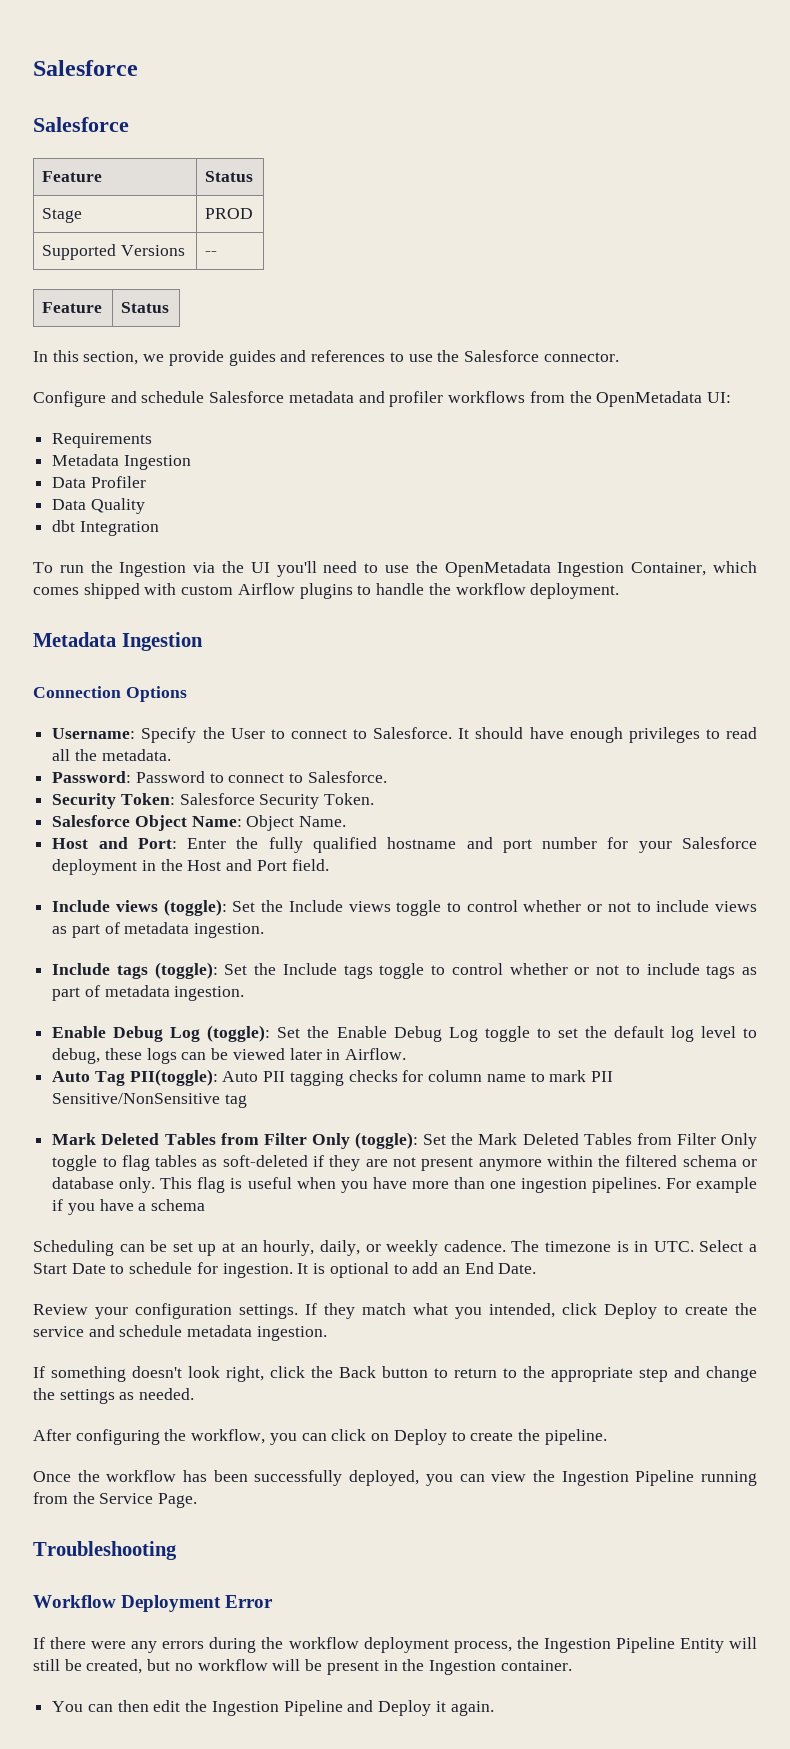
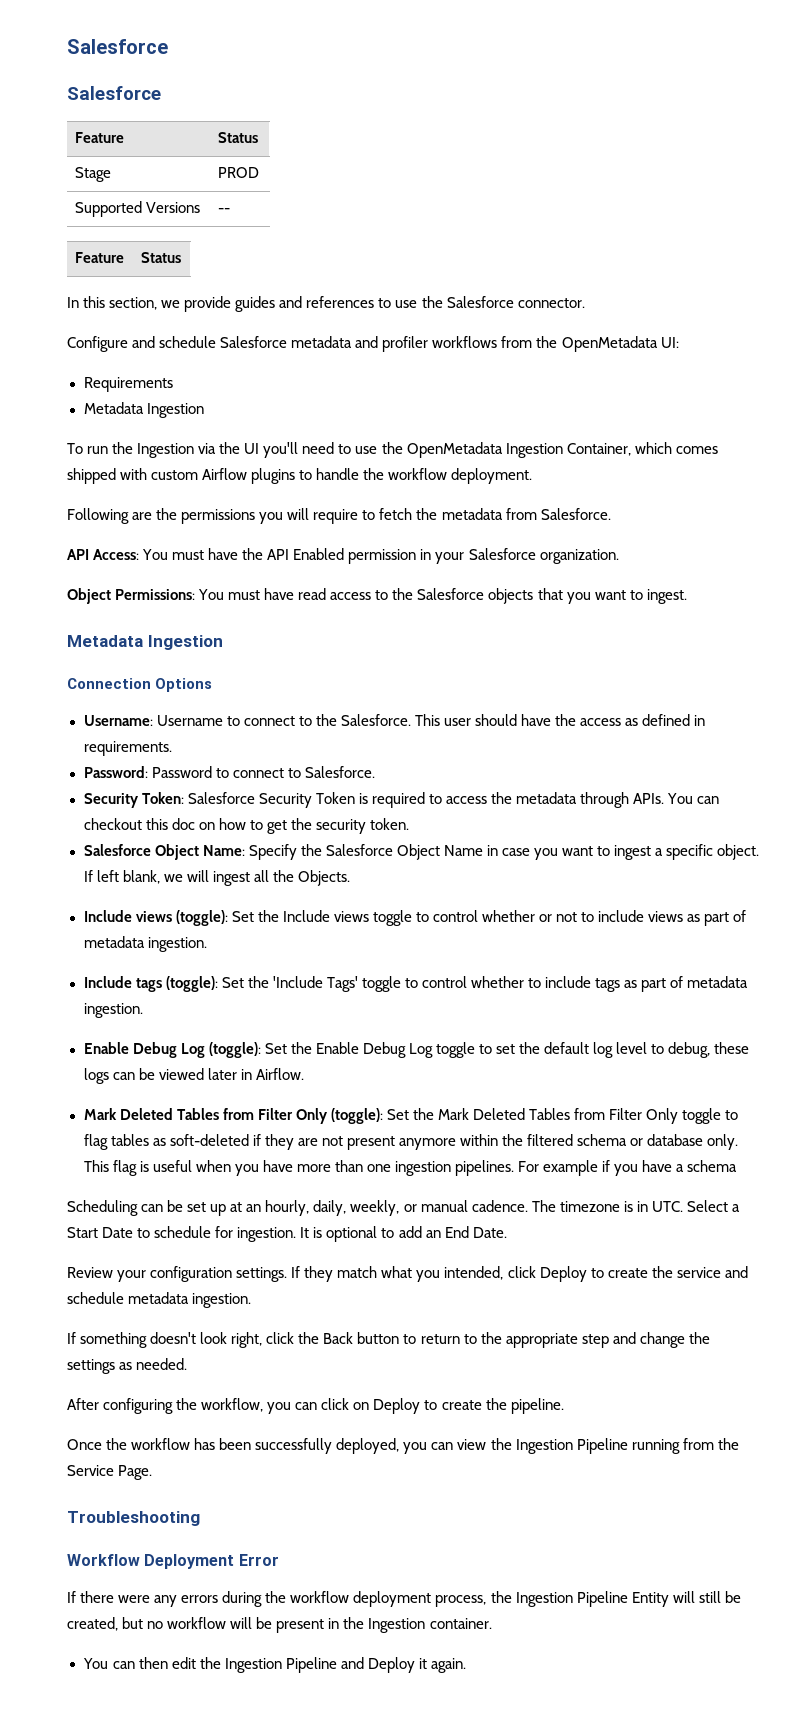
- Data Profiler
- Data Quality
- dbt Integration
+ Following are the permissions you will require to fetch the metadata from Salesforce.
+ API Access: You must have the API Enabled permission in your Salesforce organization.
+ Object Permissions: You must have read access to the Salesforce objects that you want to ingest.
- Username: Specify the User to connect to Salesforce. It should have enough privileges to read all the metadata.
+ Username: Username to connect to the Salesforce. This user should have the access as defined in requirements.
- Security Token: Salesforce Security Token.
- Salesforce Object Name: Object Name.
- Host and Port: Enter the fully qualified hostname and port number for your Salesforce deployment in the Host and Port field.
+ Security Token: Salesforce Security Token is required to access the metadata through APIs. You can checkout this doc on how to get the security token.
+ Salesforce Object Name: Specify the Salesforce Object Name in case you want to ingest a specific object. If left blank, we will ingest all the Objects.
- Include tags (toggle): Set the Include tags toggle to control whether or not to include tags as part of metadata ingestion.
+ Include tags (toggle): Set the 'Include Tags' toggle to control whether to include tags as part of metadata ingestion.
- Auto Tag PII(toggle): Auto PII tagging checks for column name to mark PII Sensitive/NonSensitive tag
- Scheduling can be set up at an hourly, daily, or weekly cadence.
+ Scheduling can be set up at an hourly, daily, weekly, or manual cadence.

